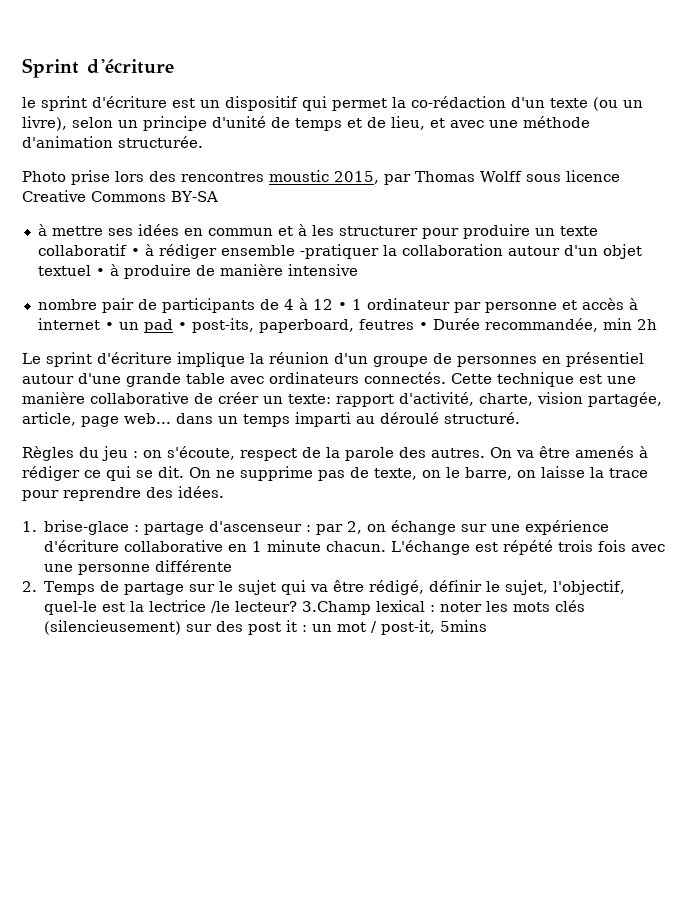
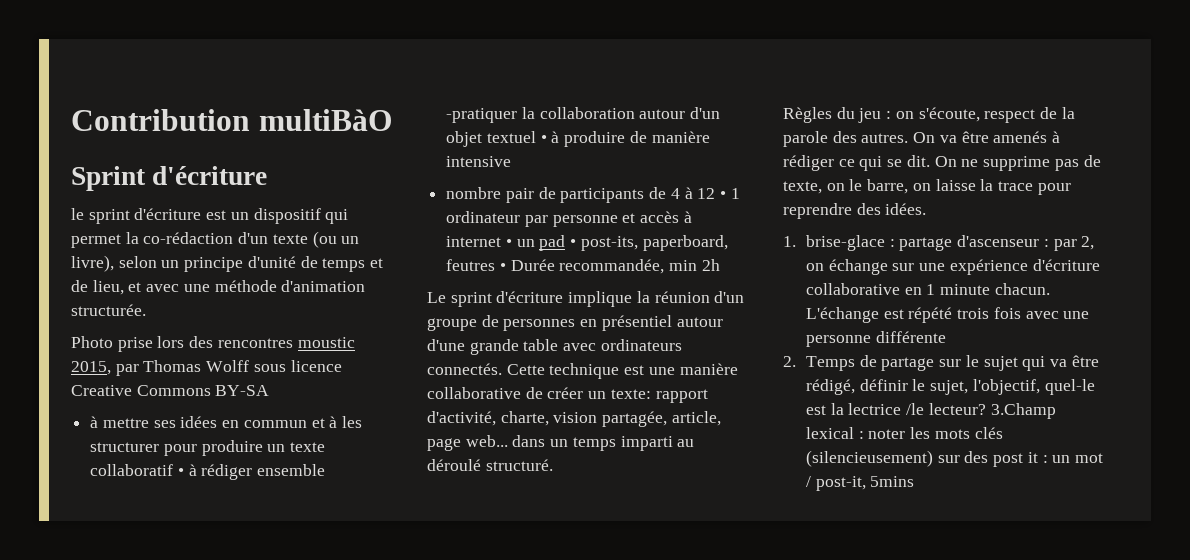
+ Contribution multiBàO

